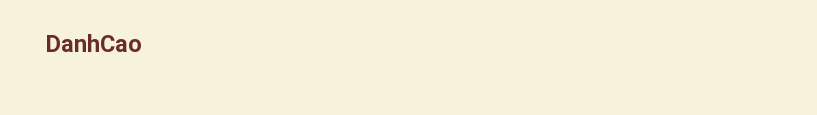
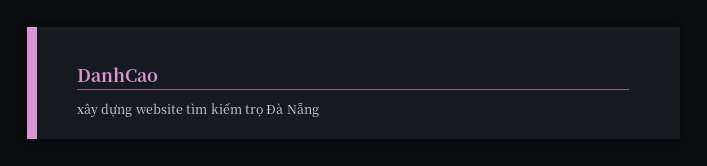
+ xây dựng website tìm kiếm trọ Đà Nẵng

